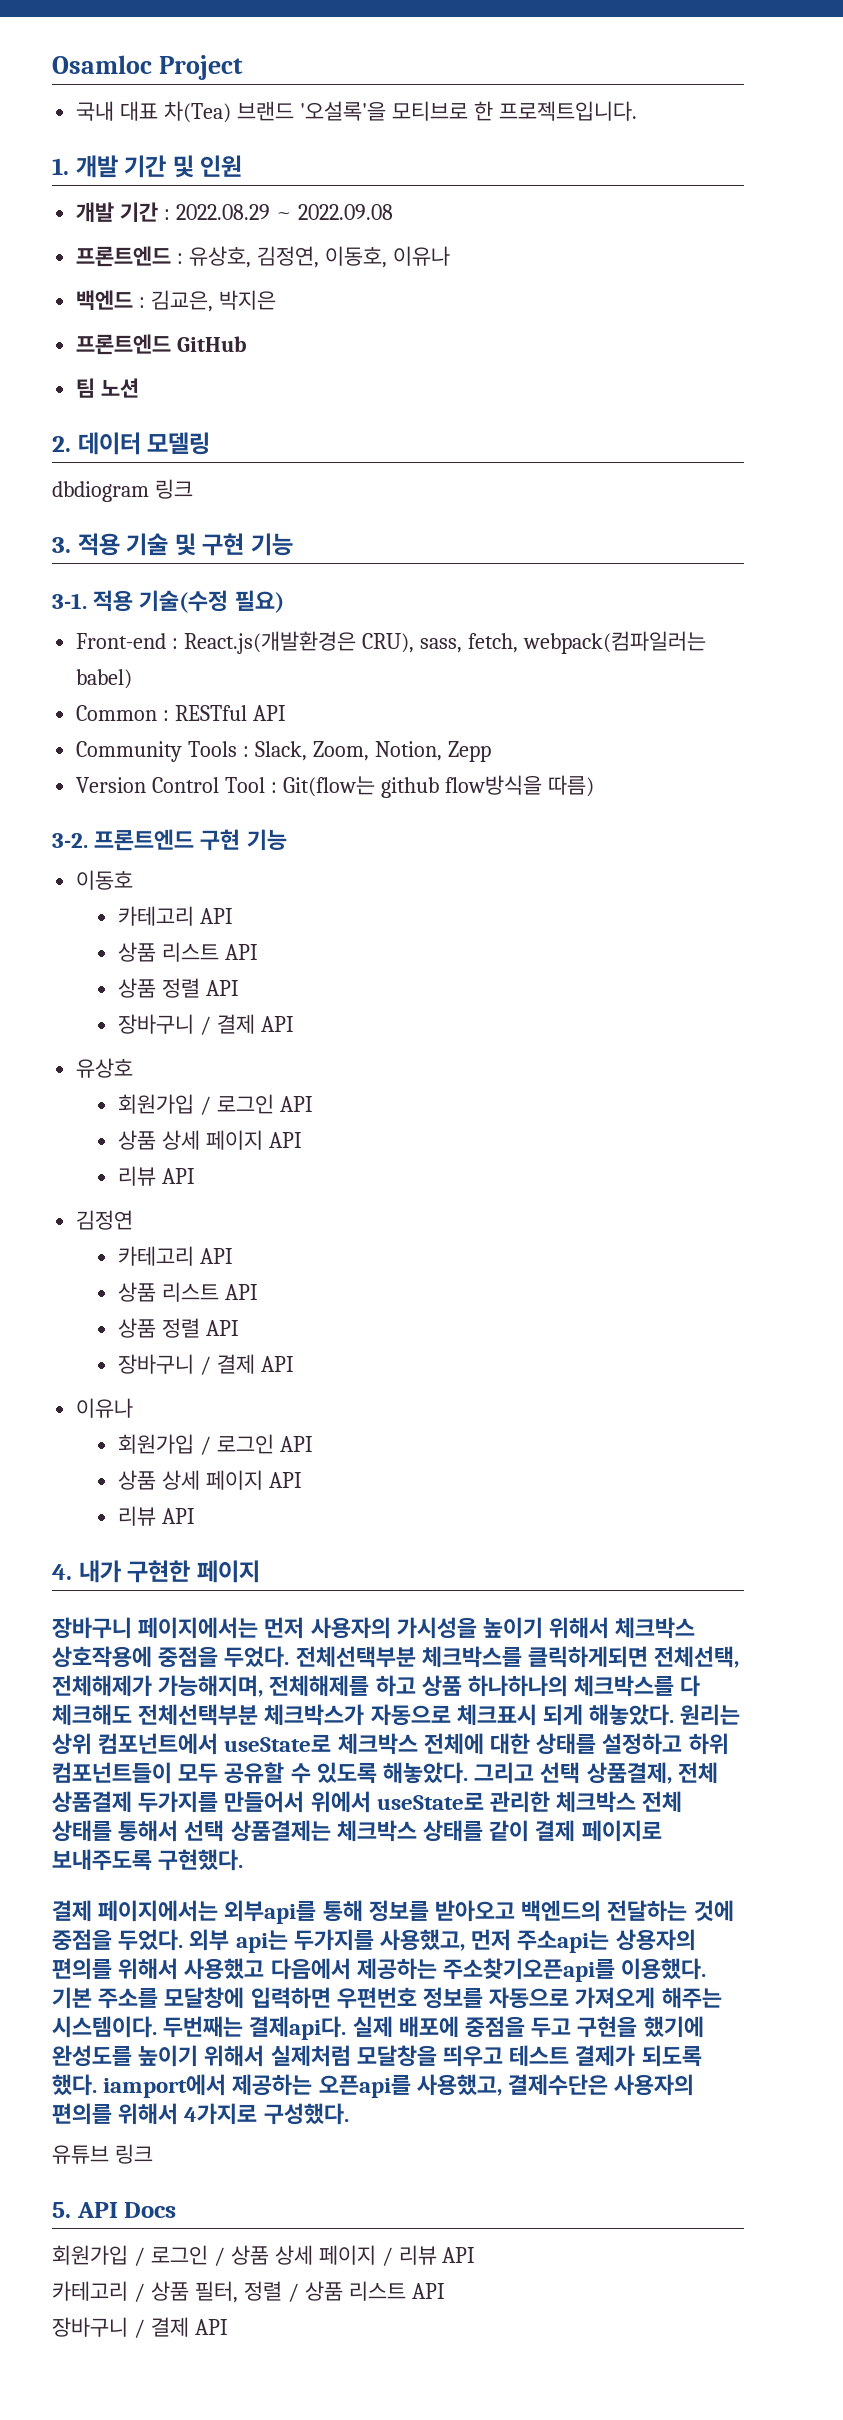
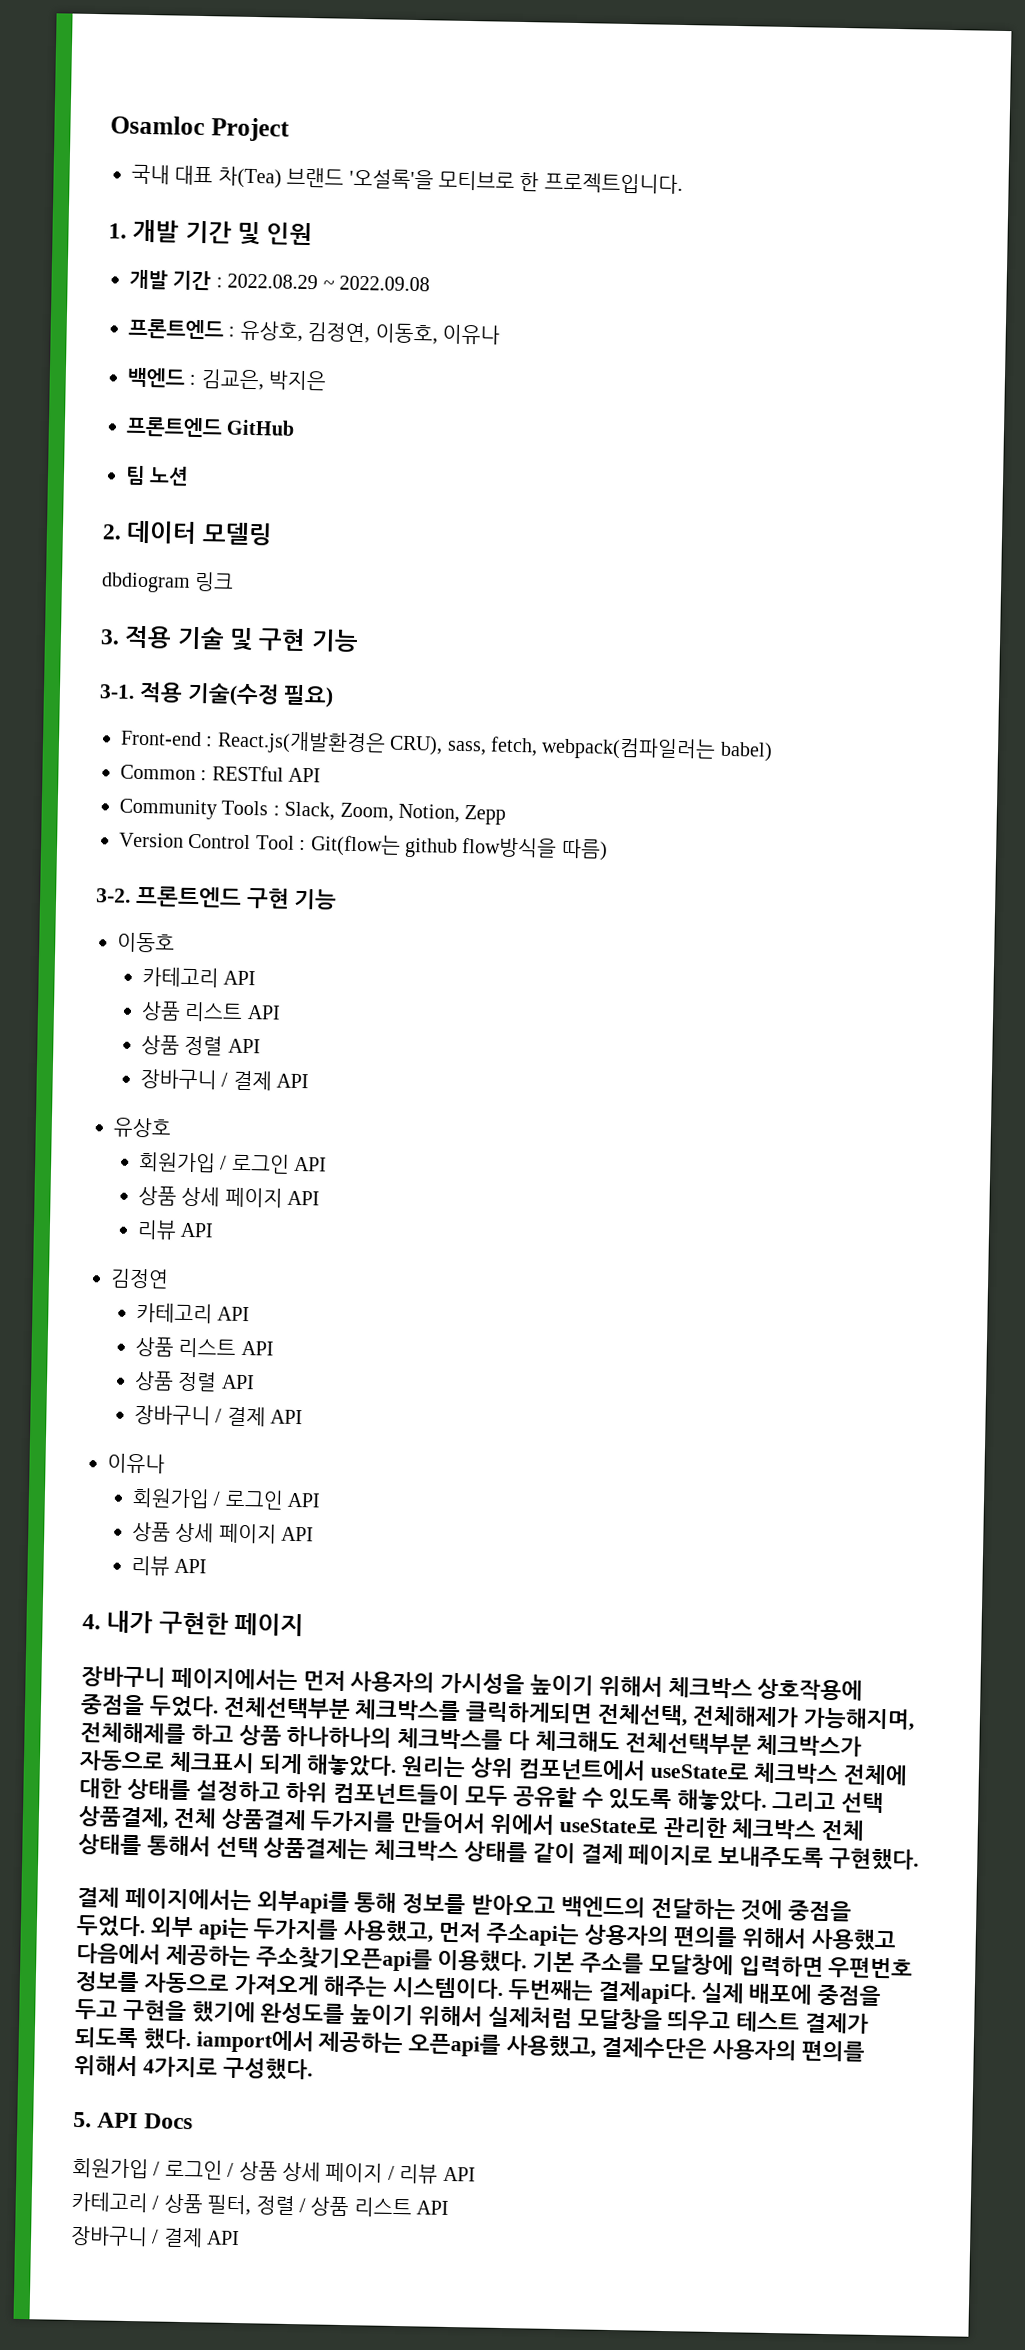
- 유튜브 링크

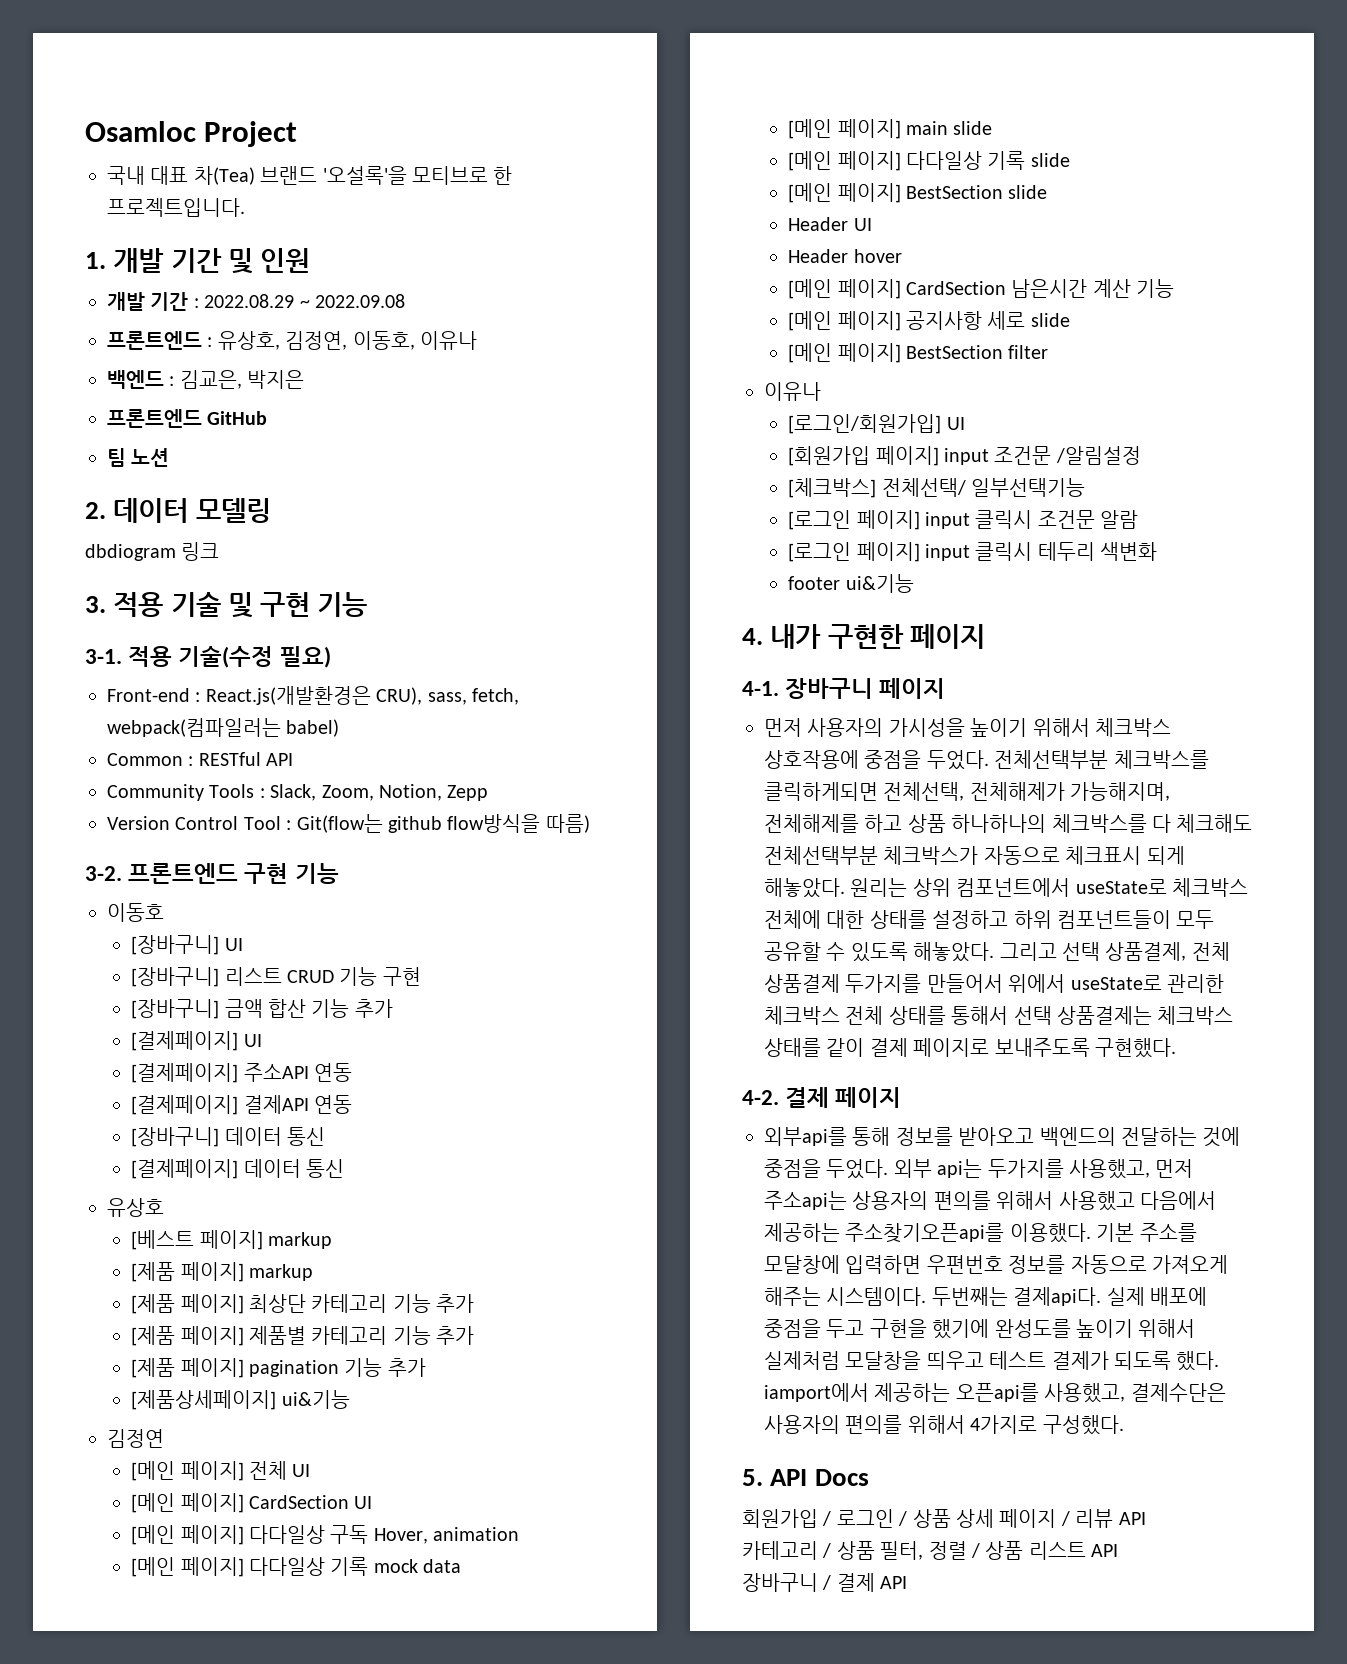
  이동호
- 카테고리 API
- 상품 리스트 API
- 상품 정렬 API
- 장바구니 / 결제 API
+ [장바구니] UI
+ [장바구니] 리스트 CRUD 기능 구현
+ [장바구니] 금액 합산 기능 추가
+ [결제페이지] UI
+ [결제페이지] 주소API 연동
+ [결제페이지] 결제API 연동
+ [장바구니] 데이터 통신
+ [결제페이지] 데이터 통신
  유상호
- 회원가입 / 로그인 API
- 상품 상세 페이지 API
- 리뷰 API
+ [베스트 페이지] markup
+ [제품 페이지] markup
+ [제품 페이지] 최상단 카테고리 기능 추가
+ [제품 페이지] 제품별 카테고리 기능 추가
+ [제품 페이지] pagination 기능 추가
+ [제품상세페이지] ui&기능
  김정연
- 카테고리 API
- 상품 리스트 API
- 상품 정렬 API
- 장바구니 / 결제 API
+ [메인 페이지] 전체 UI
+ [메인 페이지] CardSection UI
+ [메인 페이지] 다다일상 구독 Hover, animation
+ [메인 페이지] 다다일상 기록 mock data
+ [메인 페이지] main slide
+ [메인 페이지] 다다일상 기록 slide
+ [메인 페이지] BestSection slide
+ Header UI
+ Header hover
+ [메인 페이지] CardSection 남은시간 계산 기능
+ [메인 페이지] 공지사항 세로 slide
+ [메인 페이지] BestSection filter
  이유나
- 회원가입 / 로그인 API
- 상품 상세 페이지 API
- 리뷰 API
+ [로그인/회원가입] UI
+ [회원가입 페이지] input 조건문 /알림설정
+ [체크박스] 전체선택/ 일부선택기능
+ [로그인 페이지] input 클릭시 조건문 알람
+ [로그인 페이지] input 클릭시 테두리 색변화
+ footer ui&기능
- 장바구니 페이지에서는 먼저 사용자의 가시성을 높이기 위해서 체크박스 상호작용에 중점을 두었다.
+ 4-1. 장바구니 페이지
+ 먼저 사용자의 가시성을 높이기 위해서 체크박스 상호작용에 중점을 두었다.
- 결제 페이지에서는 외부api를 통해 정보를 받아오고 백엔드의 전달하는 것에 중점을 두었다.
+ 4-2. 결제 페이지
+ 외부api를 통해 정보를 받아오고 백엔드의 전달하는 것에 중점을 두었다.

